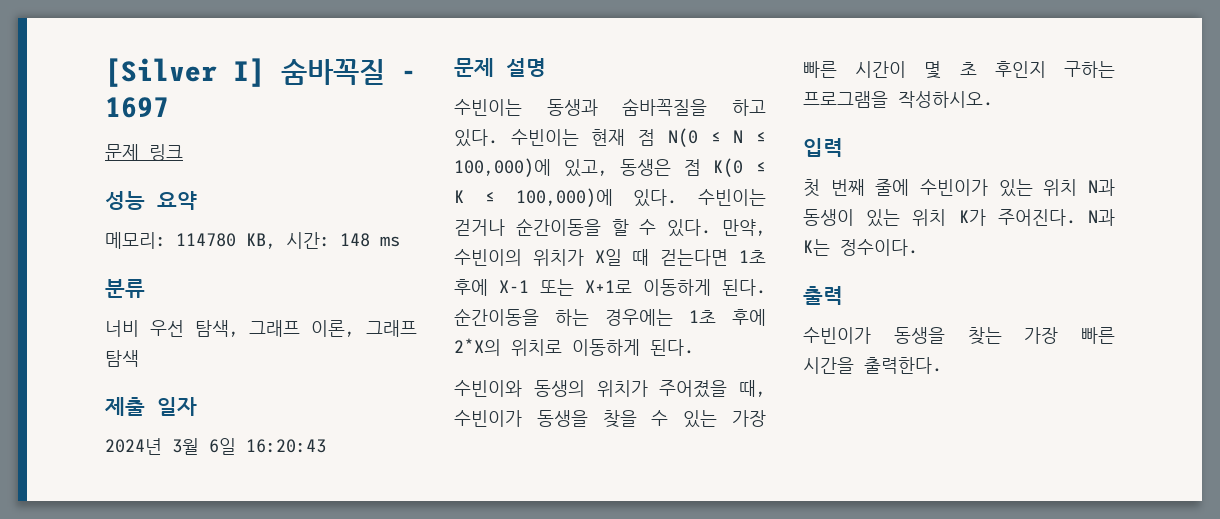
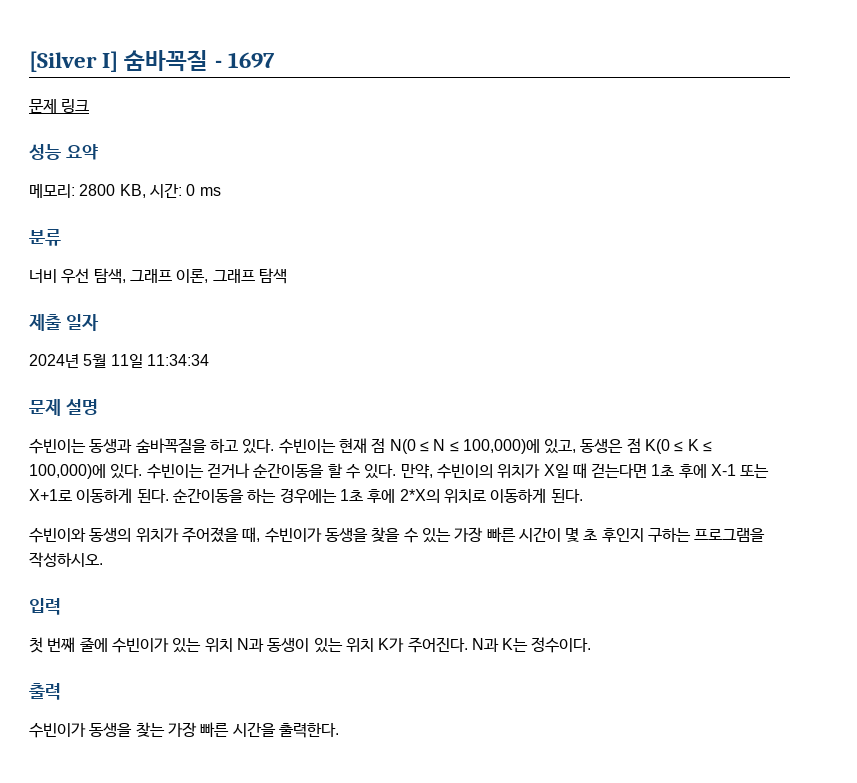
- 메모리: 114780 KB, 시간: 148 ms
+ 메모리: 2800 KB, 시간: 0 ms
- 2024년 3월 6일 16:20:43
+ 2024년 5월 11일 11:34:34

